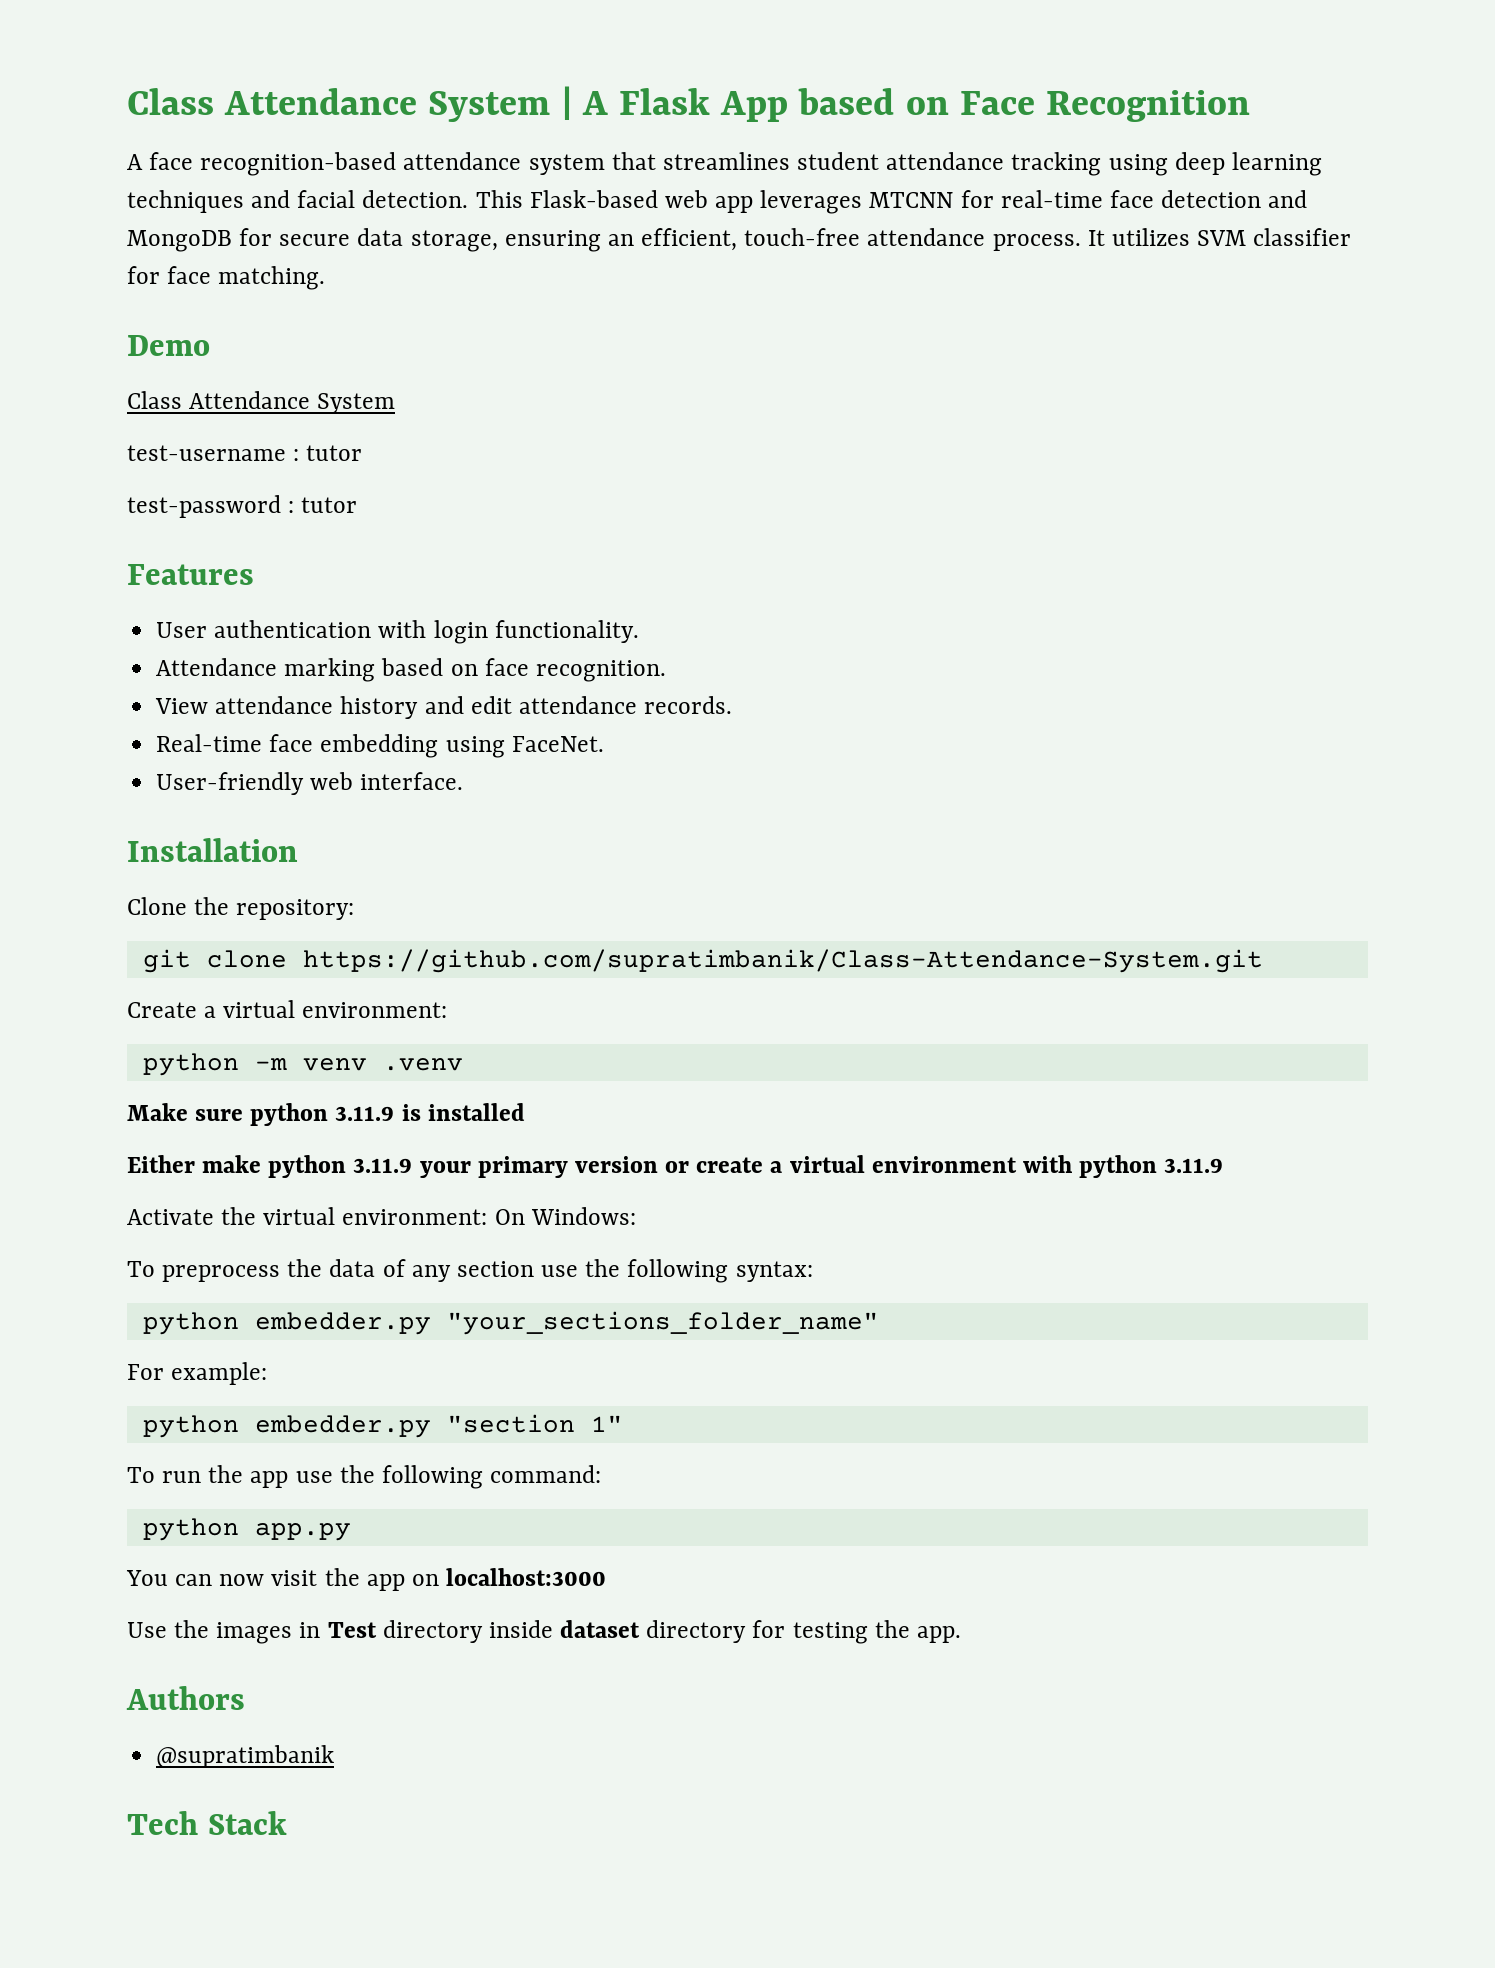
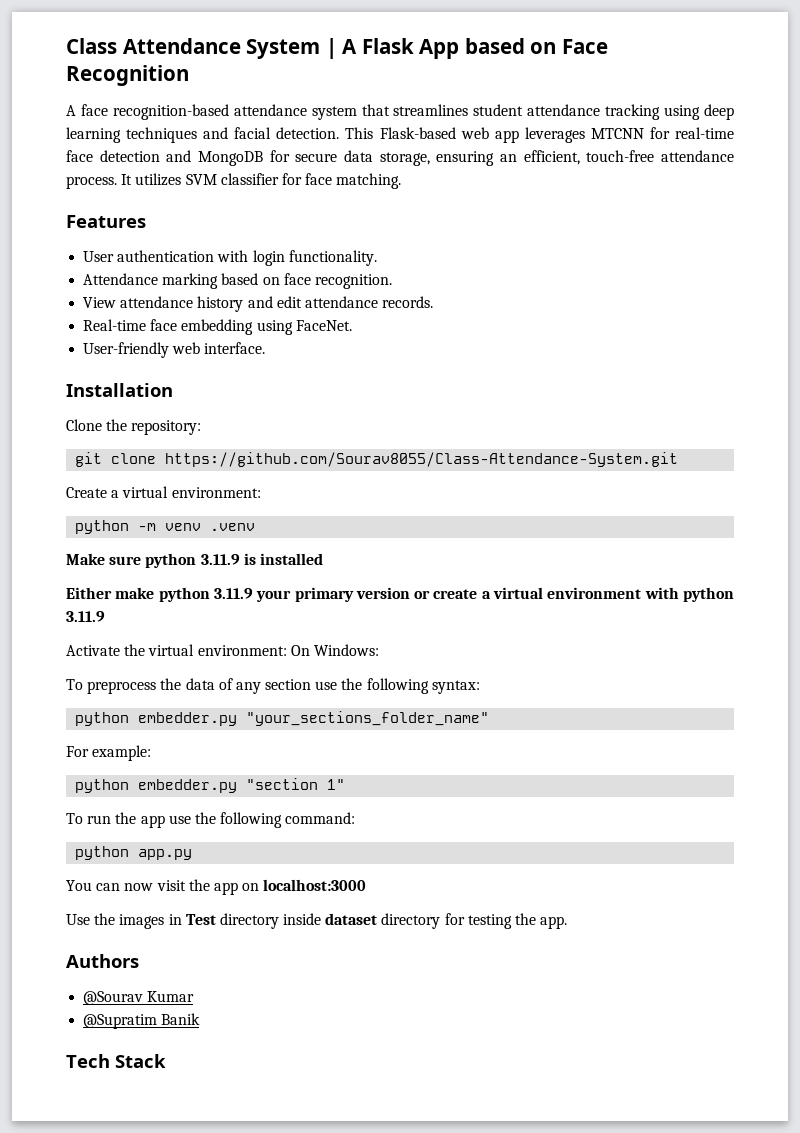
- Demo
- Class Attendance System
- test-username : tutor
- test-password : tutor
- git clone https://github.com/supratimbanik/Class-Attendance-System.git
+ git clone https://github.com/Sourav8055/Class-Attendance-System.git
- @supratimbanik
+ @Sourav Kumar
+ @Supratim Banik

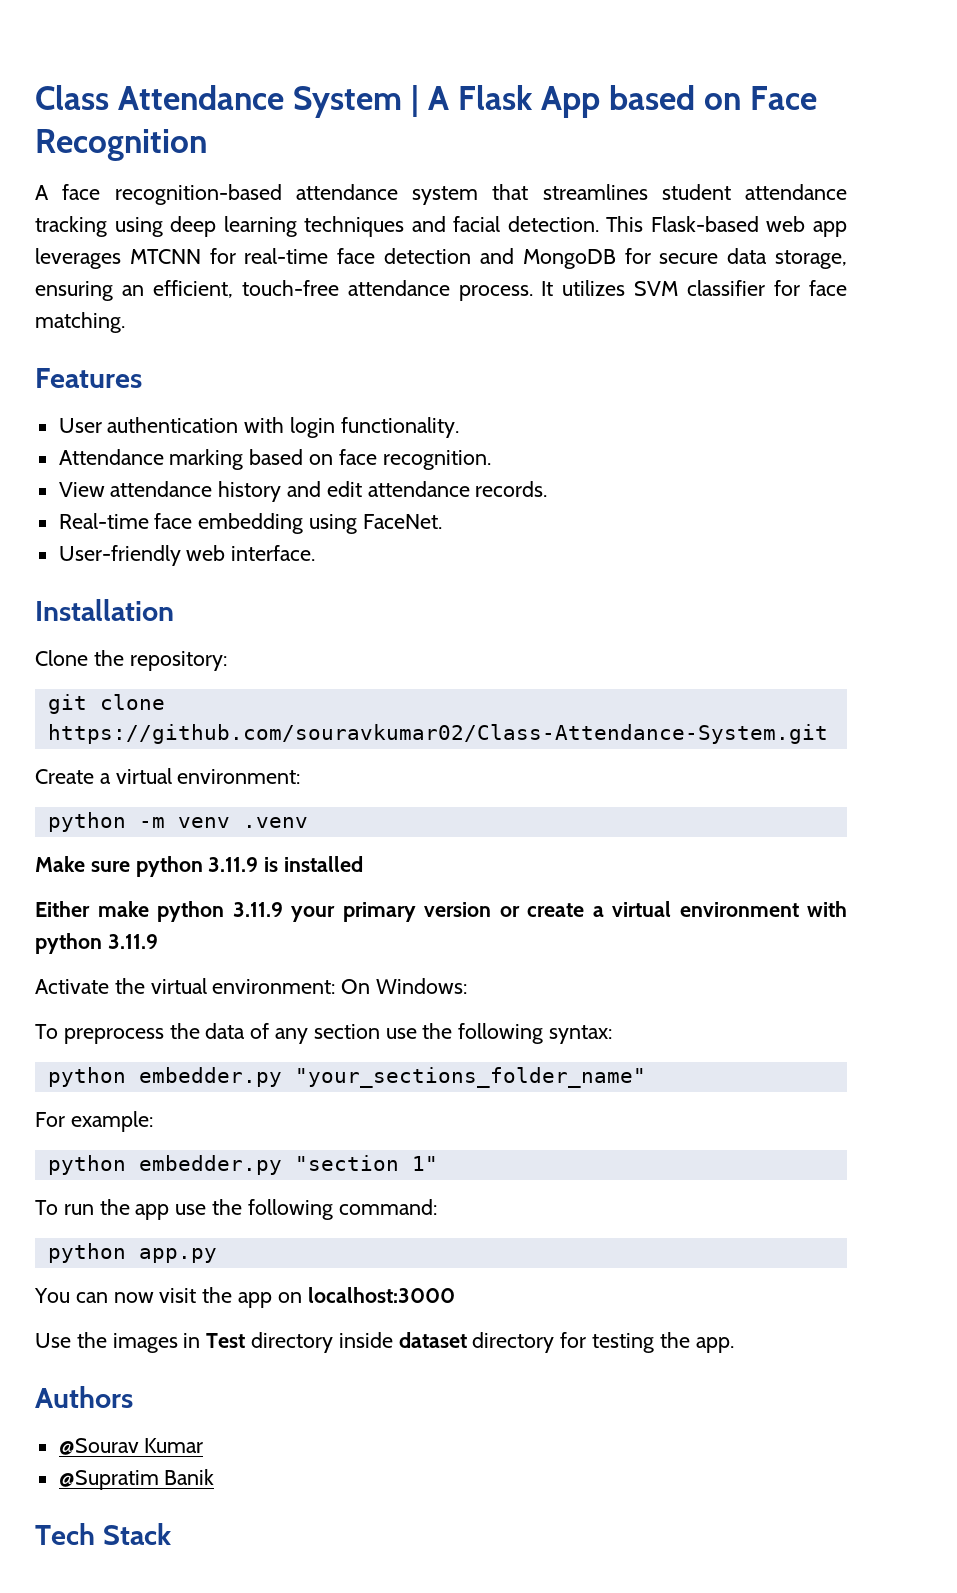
- git clone https://github.com/Sourav8055/Class-Attendance-System.git
+ git clone https://github.com/souravkumar02/Class-Attendance-System.git

